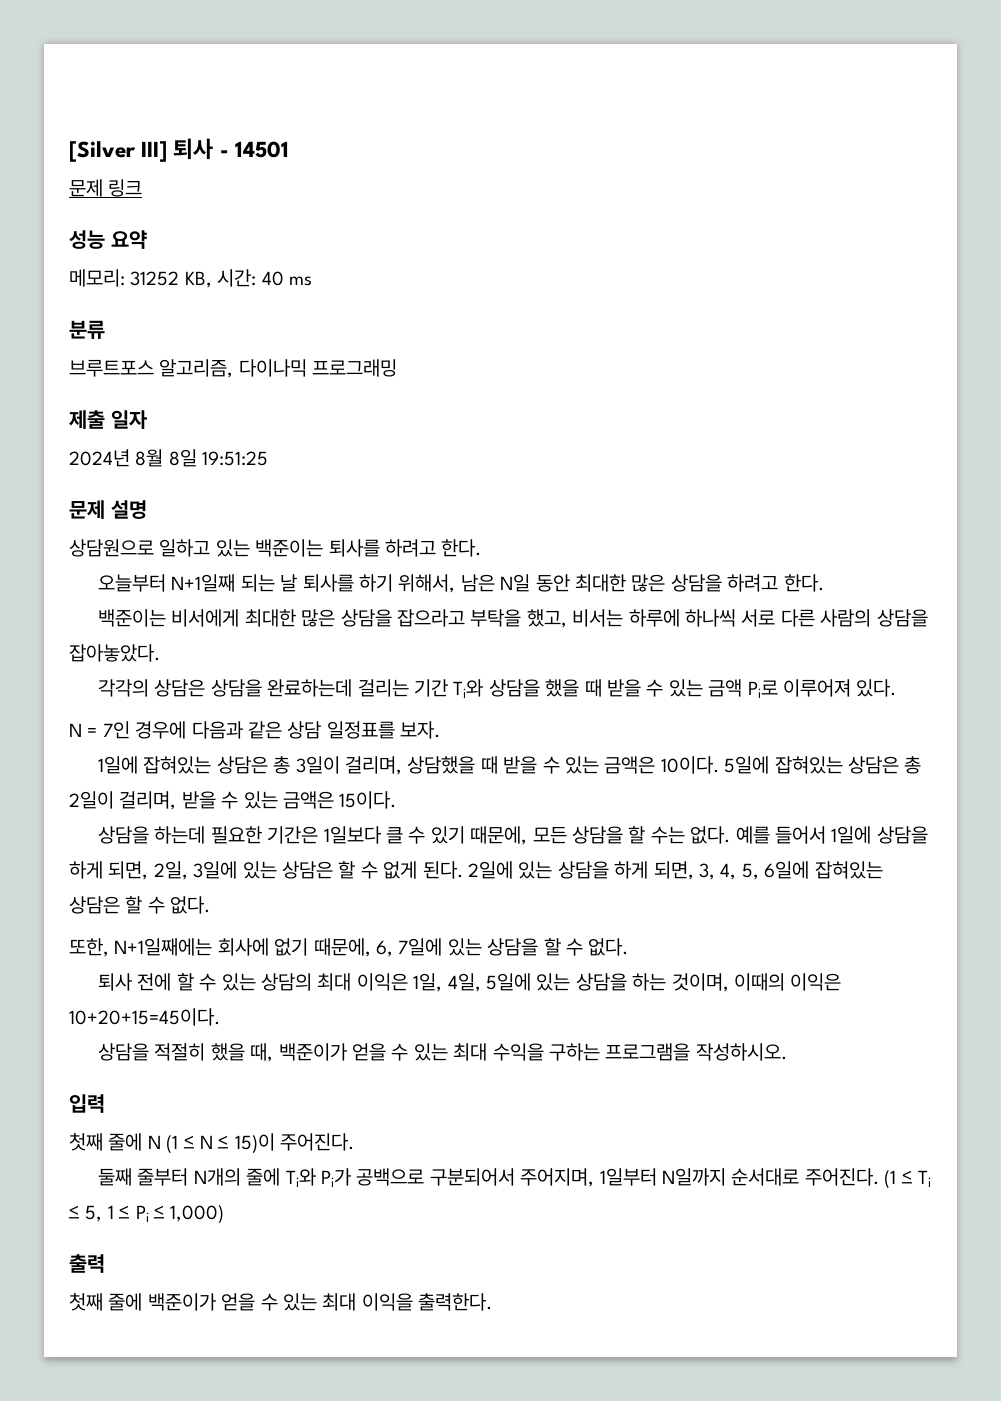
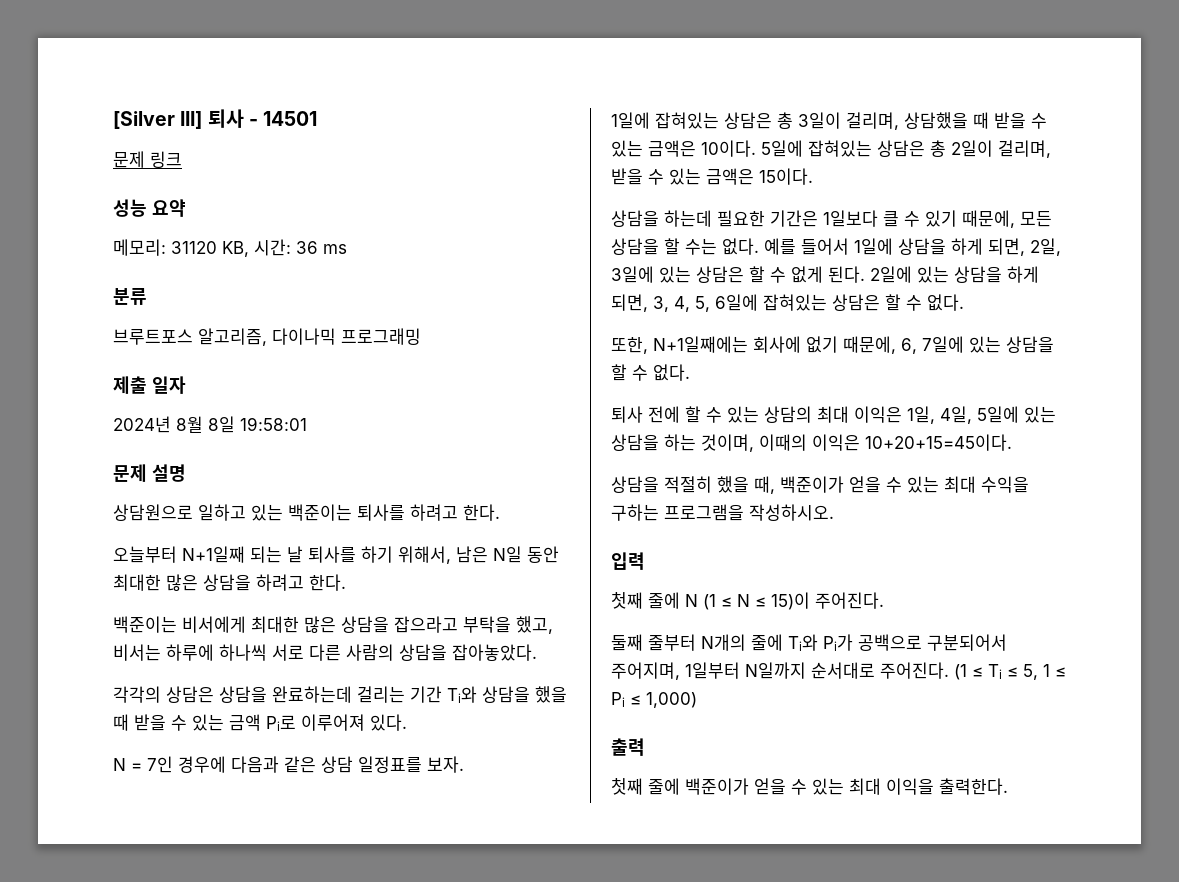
- 메모리: 31252 KB, 시간: 40 ms
+ 메모리: 31120 KB, 시간: 36 ms
- 2024년 8월 8일 19:51:25
+ 2024년 8월 8일 19:58:01

